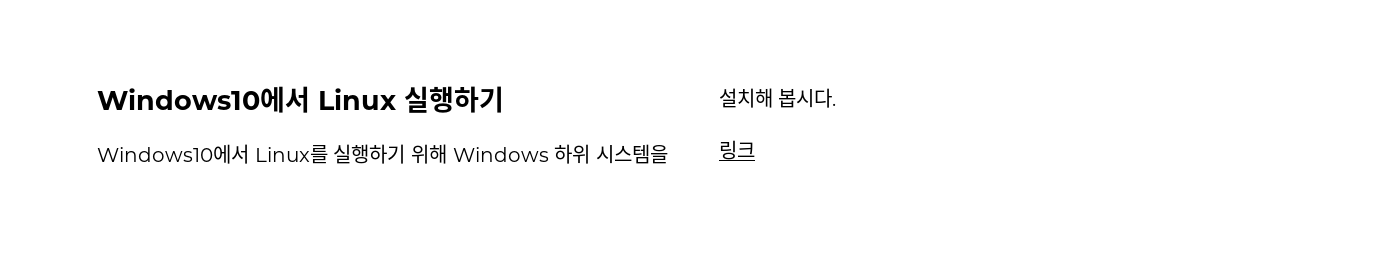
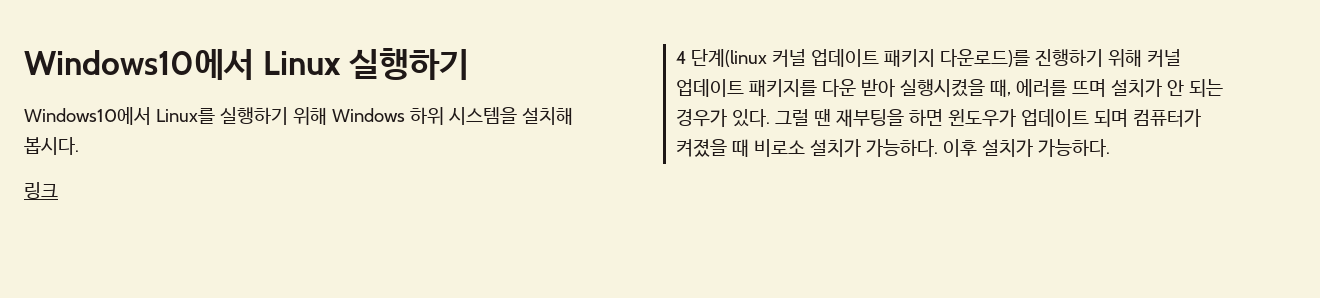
+ 4 단계(linux 커널 업데이트 패키지 다운로드)를 진행하기 위해 커널 업데이트 패키지를 다운 받아 실행시켰을 때, 에러를 뜨며 설치가 안 되는 경우가 있다. 그럴 땐 재부팅을 하면 윈도우가 업데이트 되며 컴퓨터가 켜졌을 때 비로소 설치가 가능하다. 이후 설치가 가능하다.

